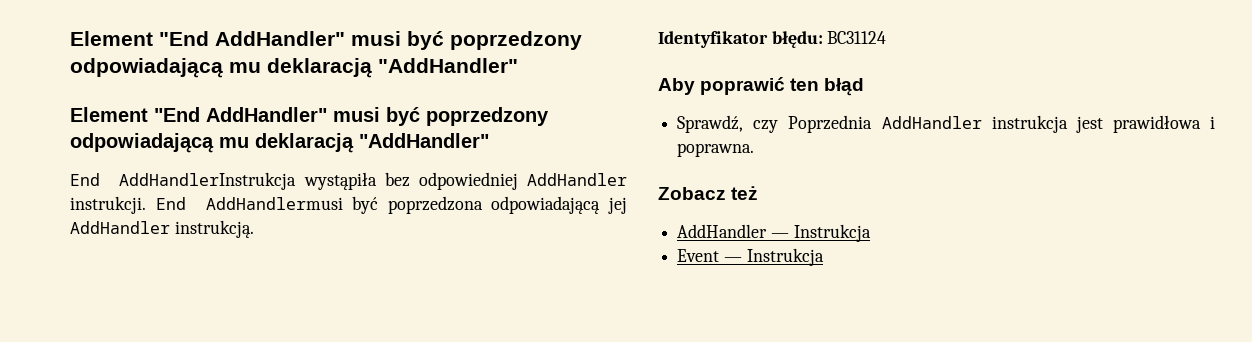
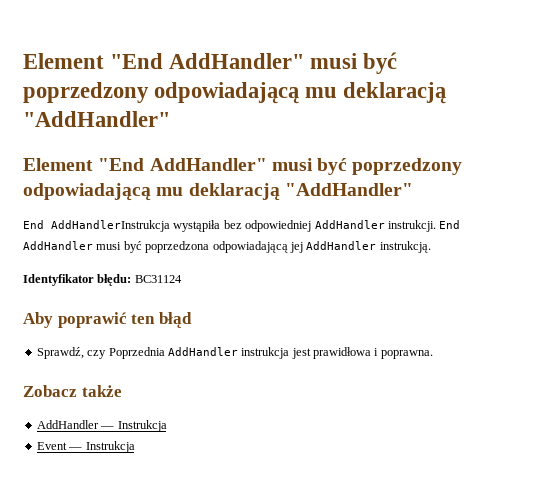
- End AddHandlermusi być poprzedzona odpowiadającą jej AddHandler instrukcją.
+ End AddHandler musi być poprzedzona odpowiadającą jej AddHandler instrukcją.
- Zobacz też
+ Zobacz także

